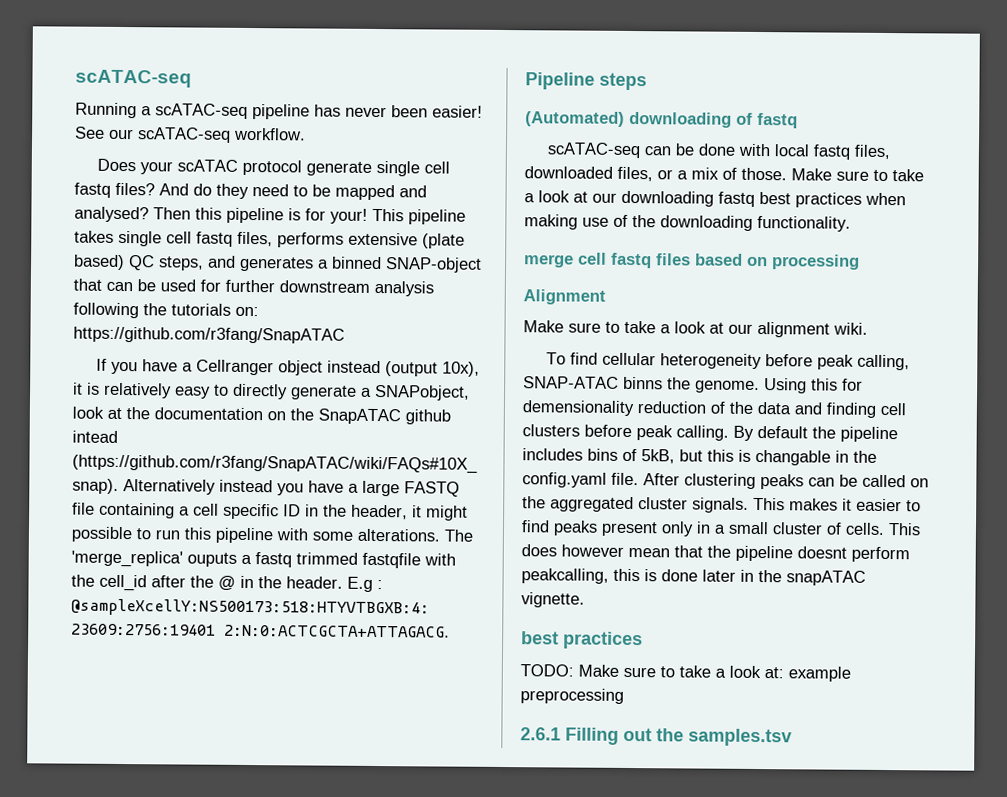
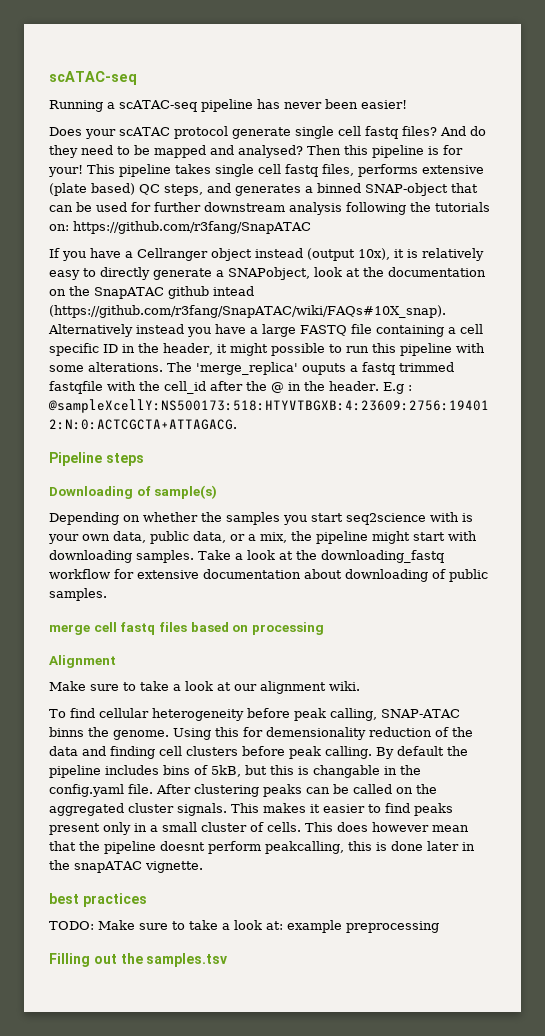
- See our scATAC-seq workflow.
- (Automated) downloading of fastq
- scATAC-seq can be done with local fastq files, downloaded files, or a mix of those. Make sure to take a look at our downloading fastq best practices when making use of the downloading functionality.
+ Downloading of sample(s)
+ Depending on whether the samples you start seq2science with is your own data, public data, or a mix, the pipeline might start with downloading samples. Take a look at the downloading_fastq workflow for extensive documentation about downloading of public samples.
- 2.6.1 Filling out the samples.tsv
+ Filling out the samples.tsv

